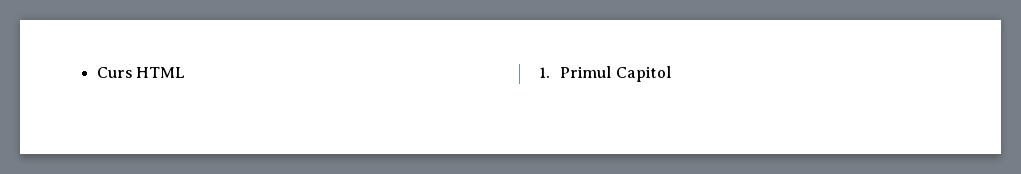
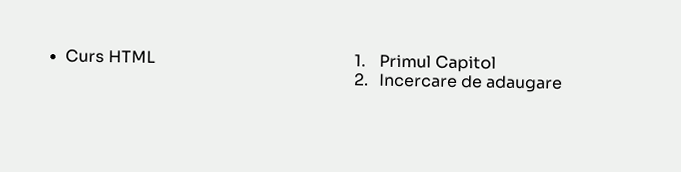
+ 2. Incercare de adaugare

